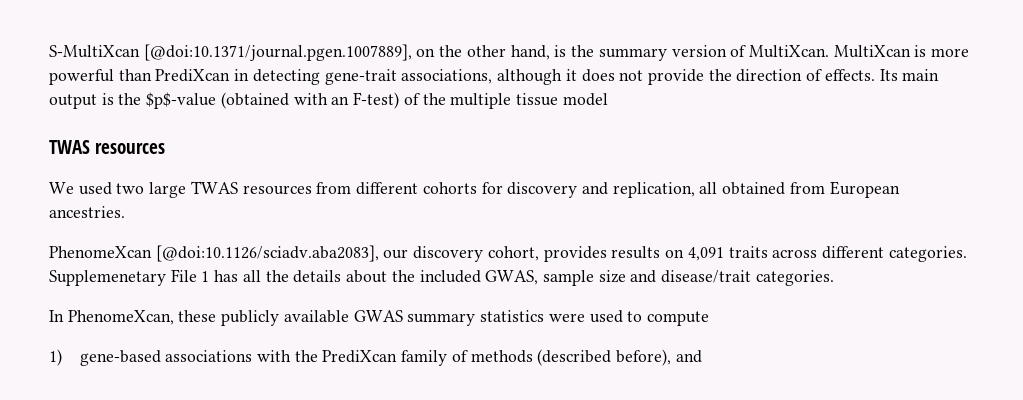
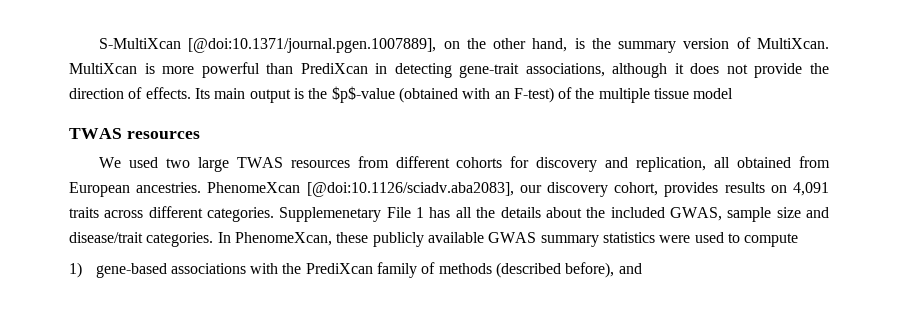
- We used two large TWAS resources from different cohorts for discovery and replication, all obtained from European ancestries.
- PhenomeXcan [@doi:10.1126/sciadv.aba2083], our discovery cohort, provides results on 4,091 traits across different categories.
+ We used two large TWAS resources from different cohorts for discovery and replication, all obtained from European ancestries. PhenomeXcan [@doi:10.1126/sciadv.aba2083], our discovery cohort, provides results on 4,091 traits across different categories.
- Supplemenetary File 1 has all the details about the included GWAS, sample size and disease/trait categories.
- In PhenomeXcan, these publicly available GWAS summary statistics were used to compute
+ Supplemenetary File 1 has all the details about the included GWAS, sample size and disease/trait categories. In PhenomeXcan, these publicly available GWAS summary statistics were used to compute

